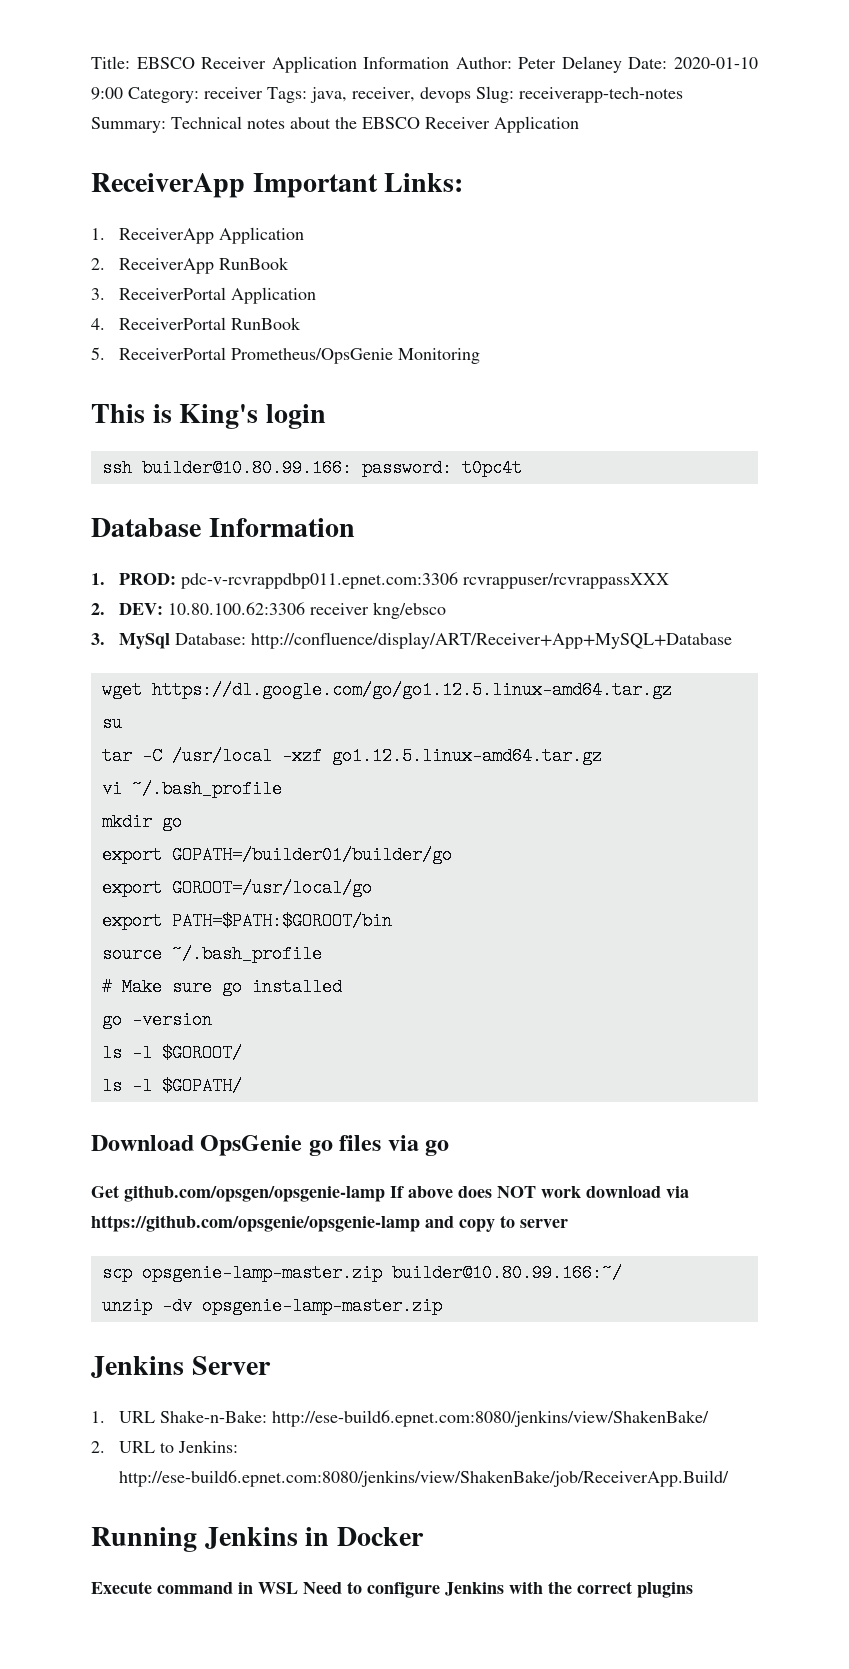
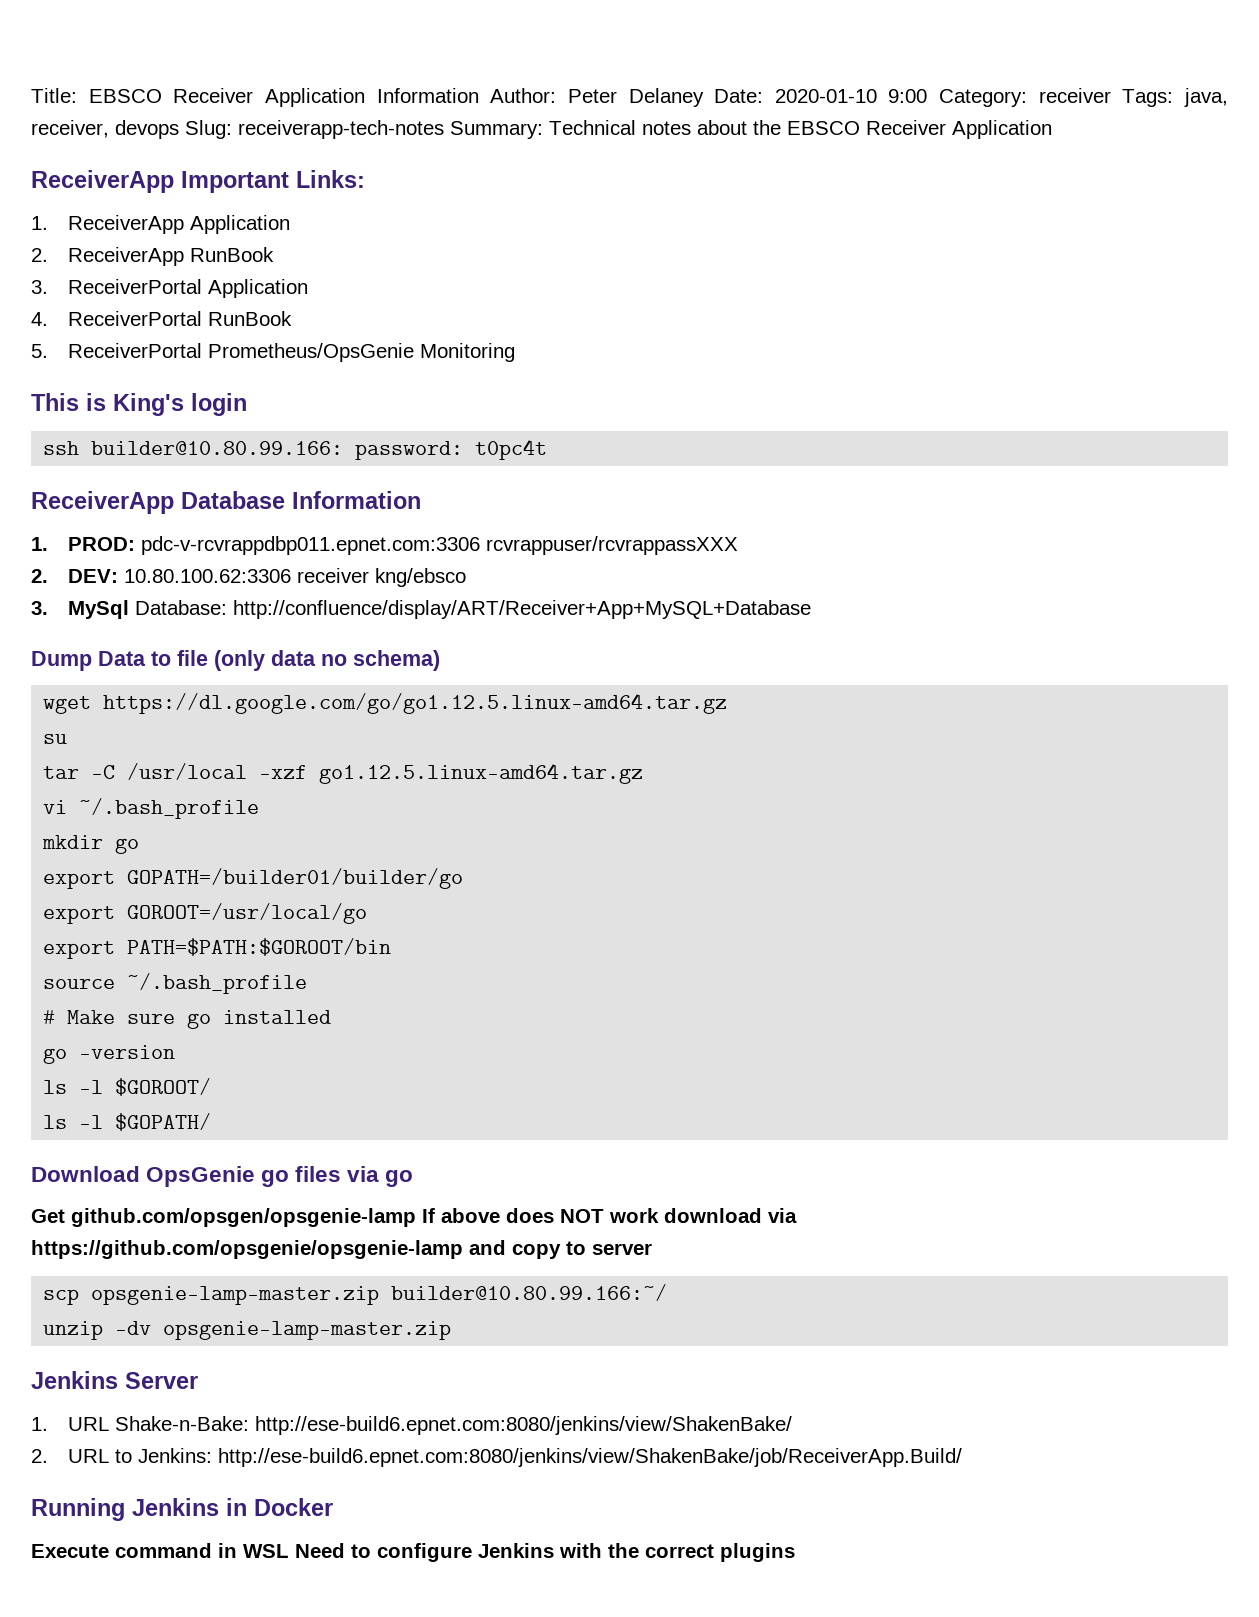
- Database Information
+ ReceiverApp Database Information
+ Dump Data to file (only data no schema)

